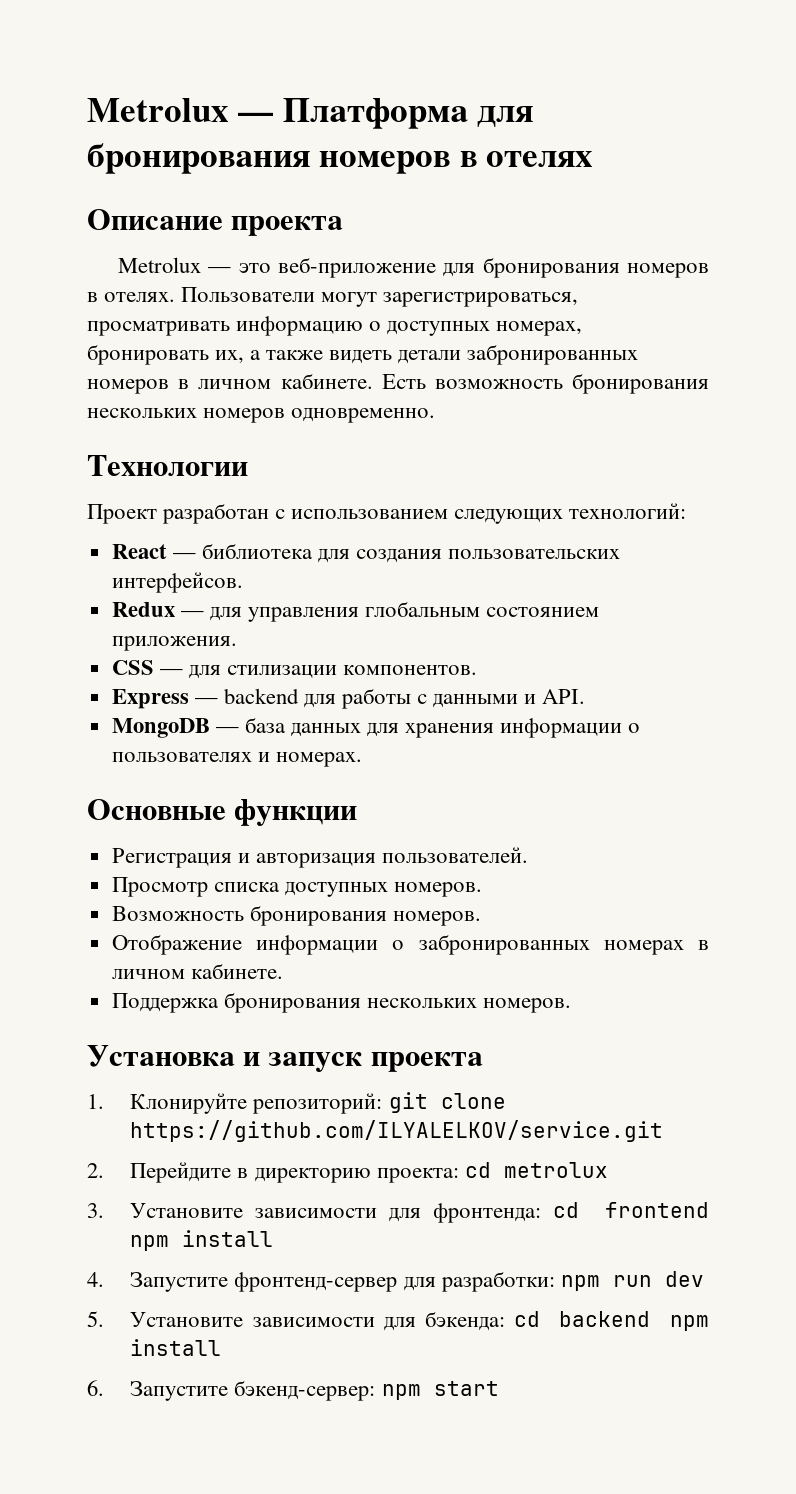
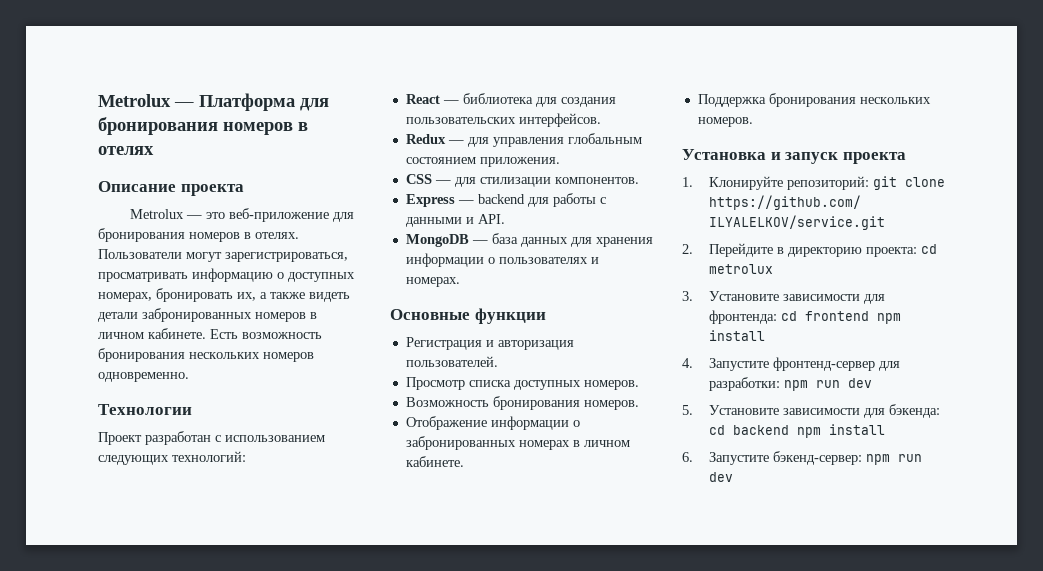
- 6. Запустите бэкенд-сервер: npm start
+ 6. Запустите бэкенд-сервер: npm run dev

